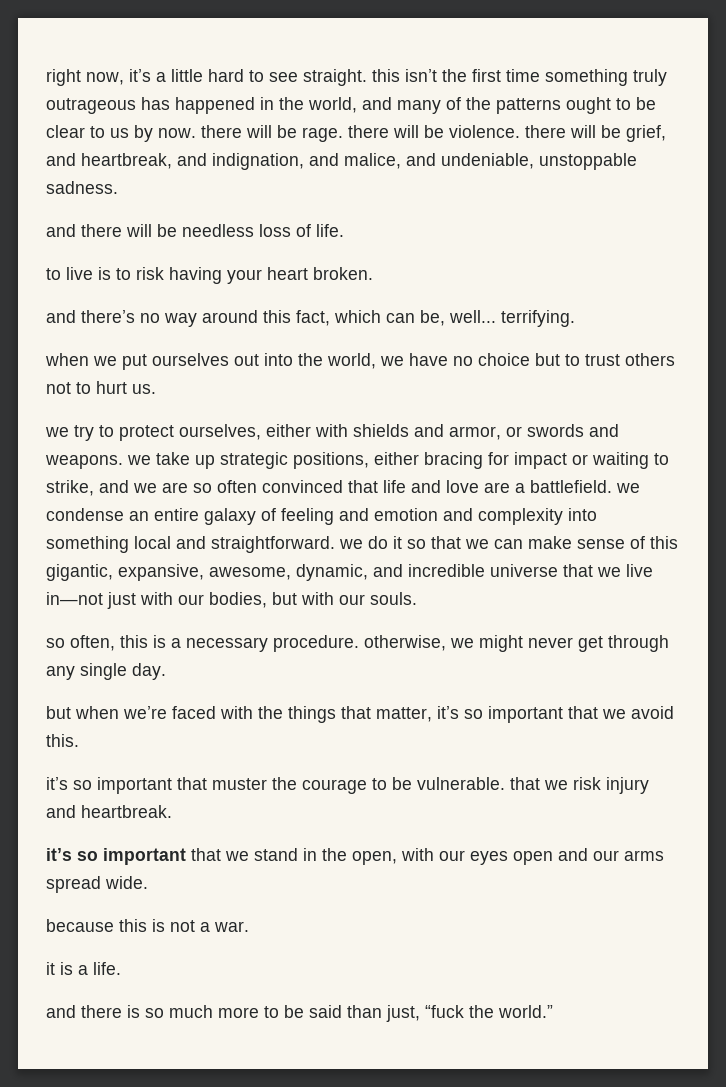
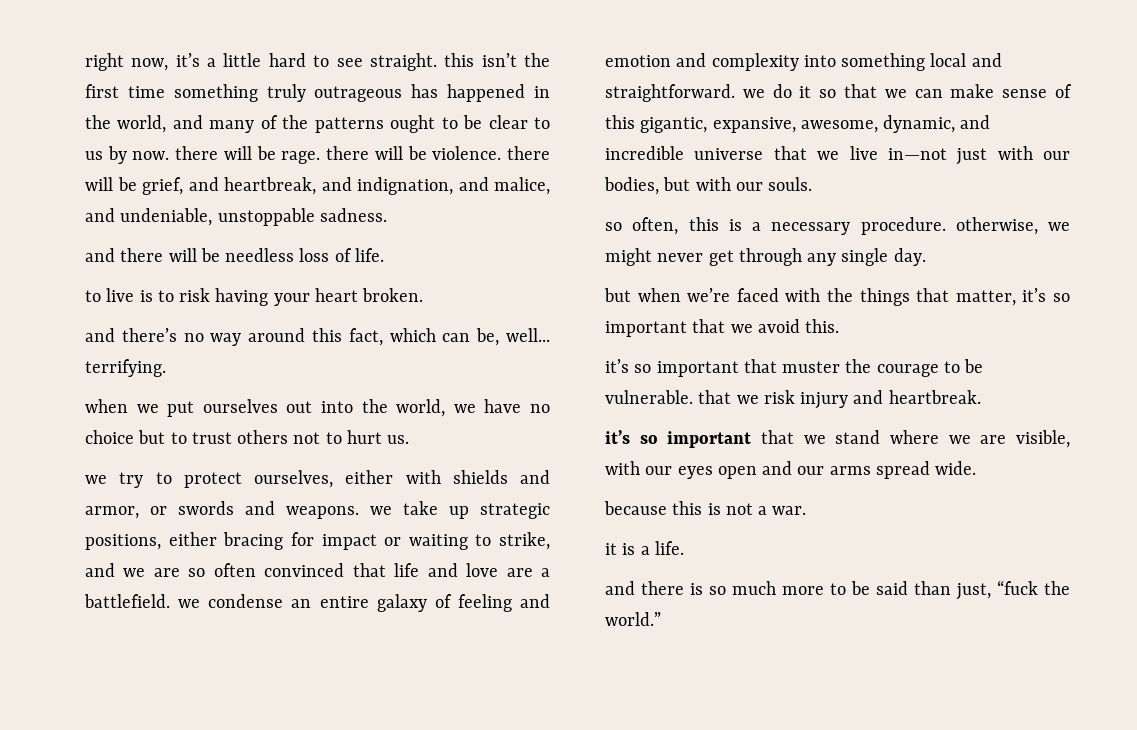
- it’s so important that we stand in the open, with our eyes open and our arms spread wide.
+ it’s so important that we stand where we are visible, with our eyes open and our arms spread wide.

